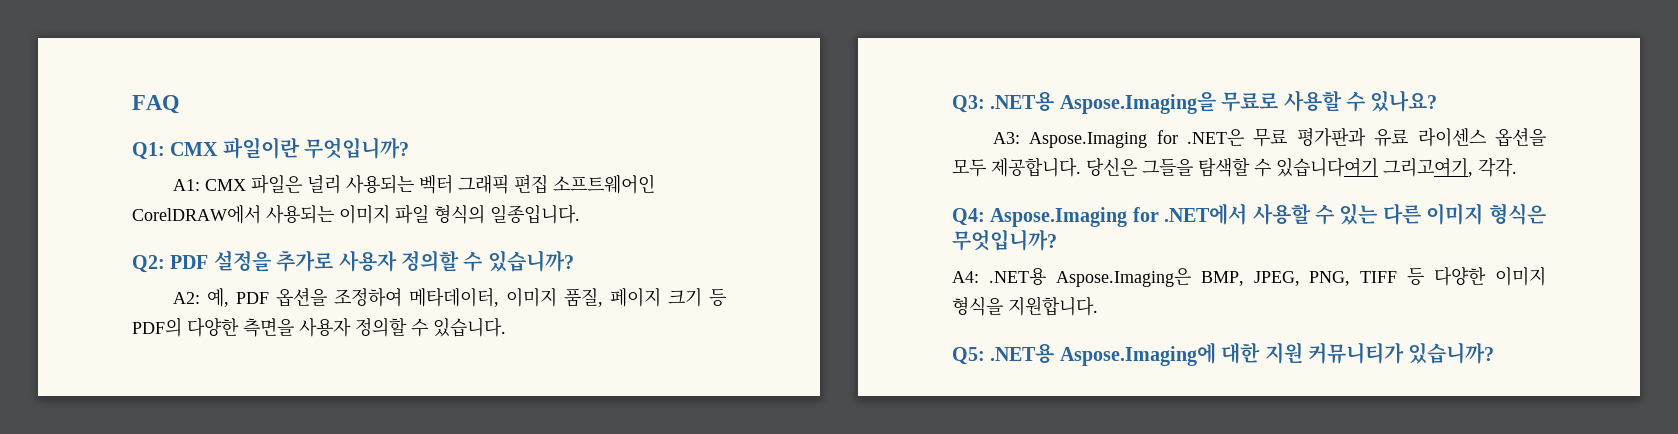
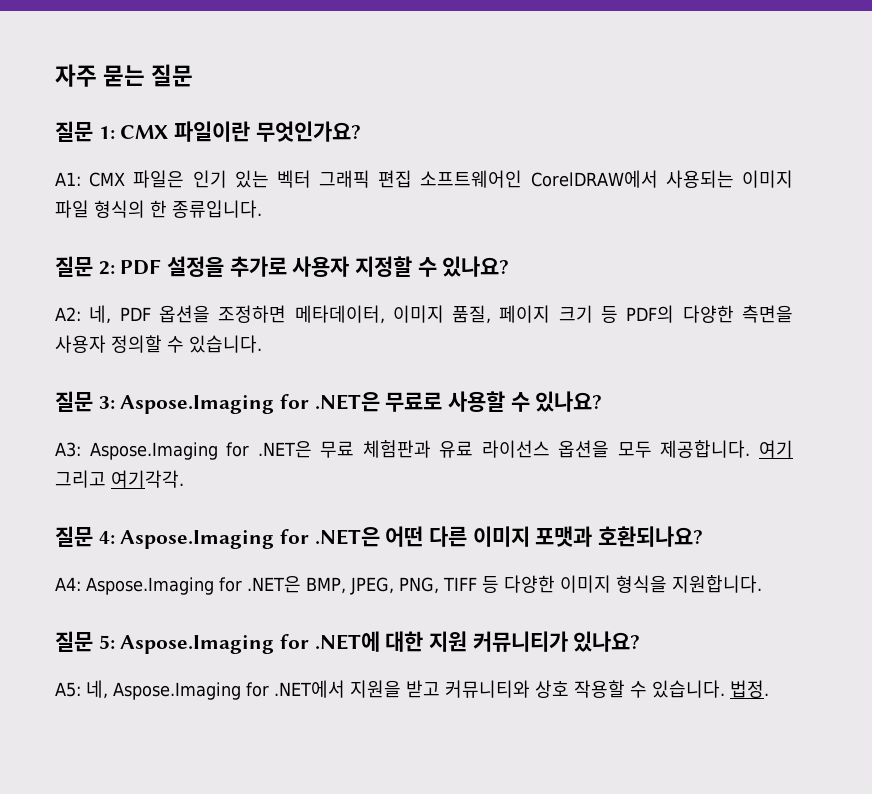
- FAQ
- Q1: CMX 파일이란 무엇입니까?
+ 자주 묻는 질문
+ 질문 1: CMX 파일이란 무엇인가요?
- A1: CMX 파일은 널리 사용되는 벡터 그래픽 편집 소프트웨어인 CorelDRAW에서 사용되는 이미지 파일 형식의 일종입니다.
- Q2: PDF 설정을 추가로 사용자 정의할 수 있습니까?
+ A1: CMX 파일은 인기 있는 벡터 그래픽 편집 소프트웨어인 CorelDRAW에서 사용되는 이미지 파일 형식의 한 종류입니다.
+ 질문 2: PDF 설정을 추가로 사용자 지정할 수 있나요?
- A2: 예, PDF 옵션을 조정하여 메타데이터, 이미지 품질, 페이지 크기 등 PDF의 다양한 측면을 사용자 정의할 수 있습니다.
+ A2: 네, PDF 옵션을 조정하면 메타데이터, 이미지 품질, 페이지 크기 등 PDF의 다양한 측면을 사용자 정의할 수 있습니다.
- Q3: .NET용 Aspose.Imaging을 무료로 사용할 수 있나요?
+ 질문 3: Aspose.Imaging for .NET은 무료로 사용할 수 있나요?
- A3: Aspose.Imaging for .NET은 무료 평가판과 유료 라이센스 옵션을 모두 제공합니다. 당신은 그들을 탐색할 수 있습니다여기 그리고여기, 각각.
- Q4: Aspose.Imaging for .NET에서 사용할 수 있는 다른 이미지 형식은 무엇입니까?
- A4: .NET용 Aspose.Imaging은 BMP, JPEG, PNG, TIFF 등 다양한 이미지 형식을 지원합니다.
+ A3: Aspose.Imaging for .NET은 무료 체험판과 유료 라이선스 옵션을 모두 제공합니다. 여기 그리고 여기각각.
+ 질문 4: Aspose.Imaging for .NET은 어떤 다른 이미지 포맷과 호환되나요?
+ A4: Aspose.Imaging for .NET은 BMP, JPEG, PNG, TIFF 등 다양한 이미지 형식을 지원합니다.
- Q5: .NET용 Aspose.Imaging에 대한 지원 커뮤니티가 있습니까?
+ 질문 5: Aspose.Imaging for .NET에 대한 지원 커뮤니티가 있나요?
+ A5: 네, Aspose.Imaging for .NET에서 지원을 받고 커뮤니티와 상호 작용할 수 있습니다. 법정.

